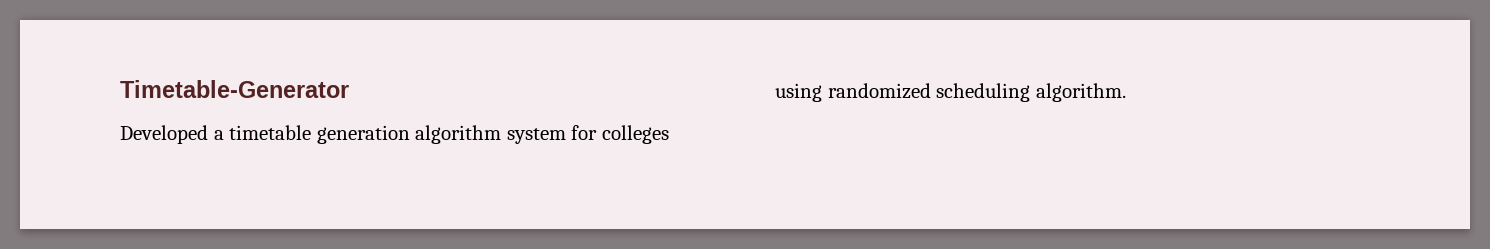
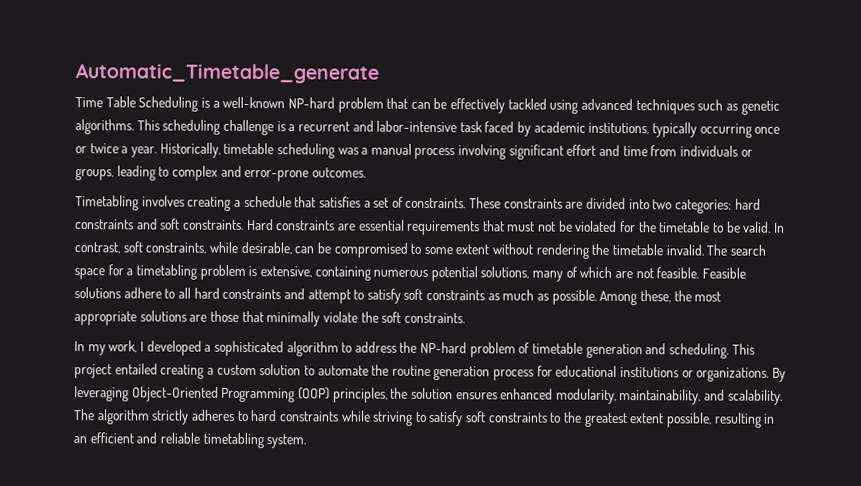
- Timetable-Generator
- Developed a timetable generation algorithm system for colleges using randomized scheduling algorithm.
+ Automatic_Timetable_generate
+ Time Table Scheduling is a well-known NP-hard problem that can be effectively tackled using advanced techniques such as genetic algorithms. This scheduling challenge is a recurrent and labor-intensive task faced by academic institutions, typically occurring once or twice a year. Historically, timetable scheduling was a manual process involving significant effort and time from individuals or groups, leading to complex and error-prone outcomes.
+ Timetabling involves creating a schedule that satisfies a set of constraints. These constraints are divided into two categories: hard constraints and soft constraints. Hard constraints are essential requirements that must not be violated for the timetable to be valid. In contrast, soft constraints, while desirable, can be compromised to some extent without rendering the timetable invalid. The search space for a timetabling problem is extensive, containing numerous potential solutions, many of which are not feasible. Feasible solutions adhere to all hard constraints and attempt to satisfy soft constraints as much as possible. Among these, the most appropriate solutions are those that minimally violate the soft constraints.
+ In my work, I developed a sophisticated algorithm to address the NP-hard problem of timetable generation and scheduling. This project entailed creating a custom solution to automate the routine generation process for educational institutions or organizations. By leveraging Object-Oriented Programming (OOP) principles, the solution ensures enhanced modularity, maintainability, and scalability. The algorithm strictly adheres to hard constraints while striving to satisfy soft constraints to the greatest extent possible, resulting in an efficient and reliable timetabling system.

